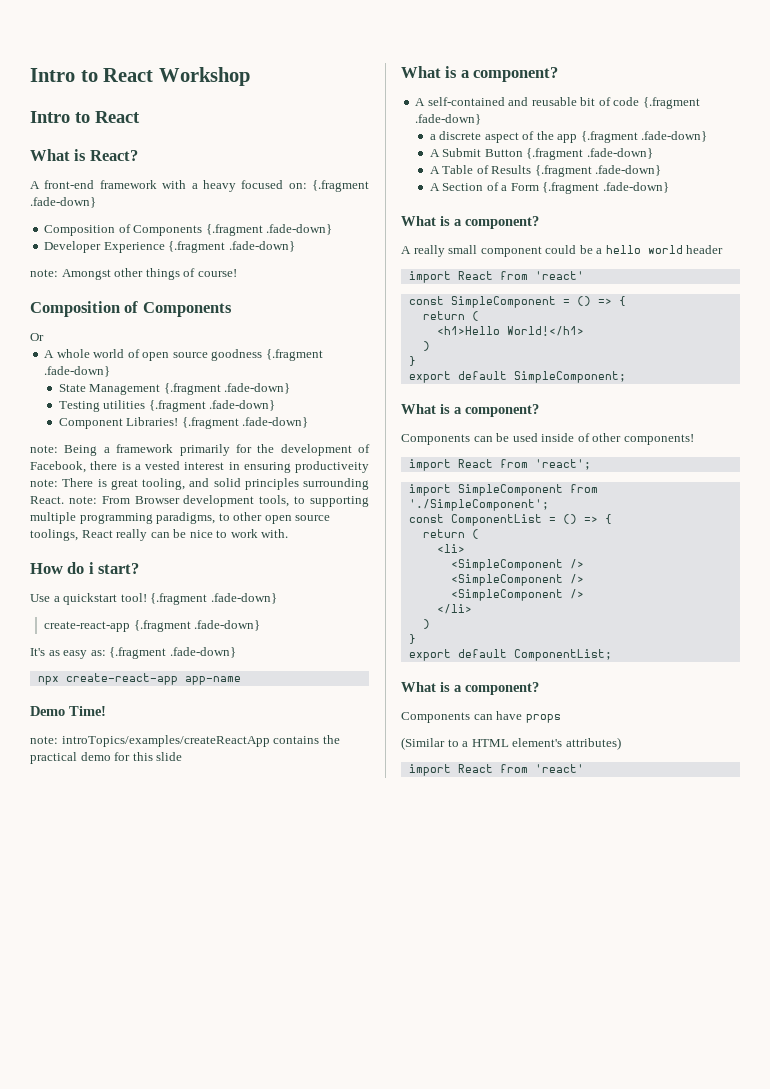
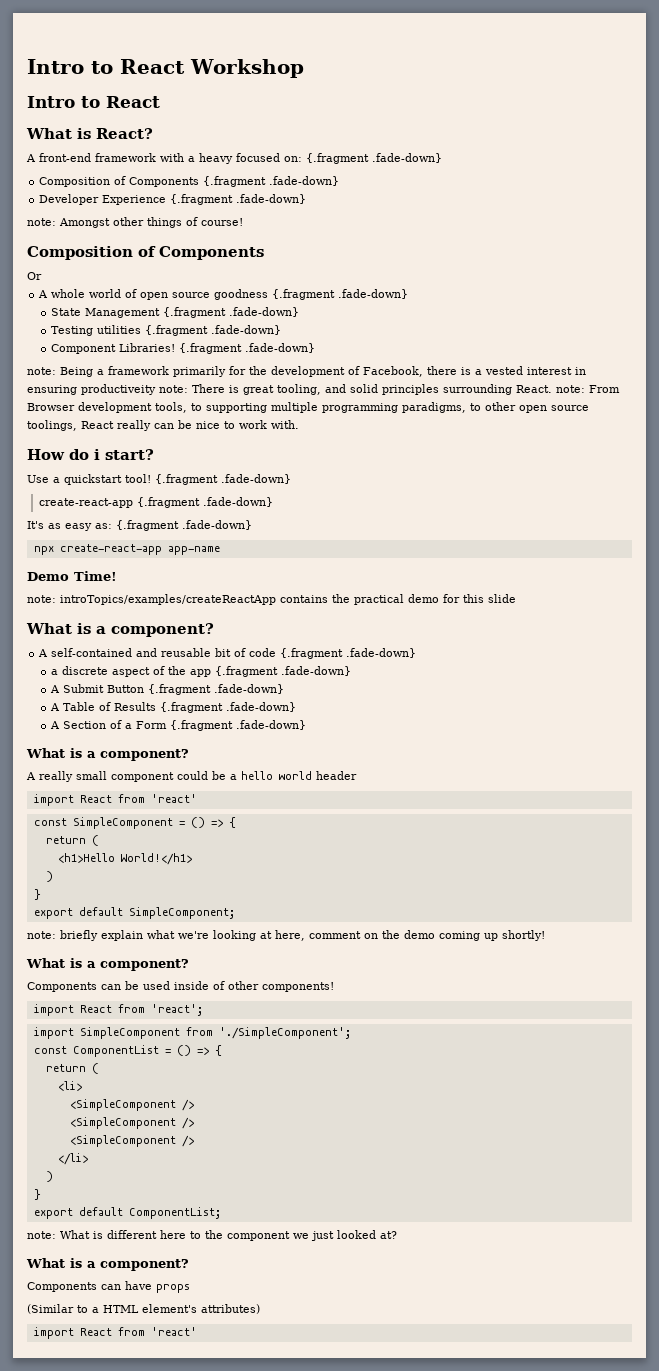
+ note: briefly explain what we're looking at here, comment on the demo coming up shortly!
+ note: What is different here to the component we just looked at?

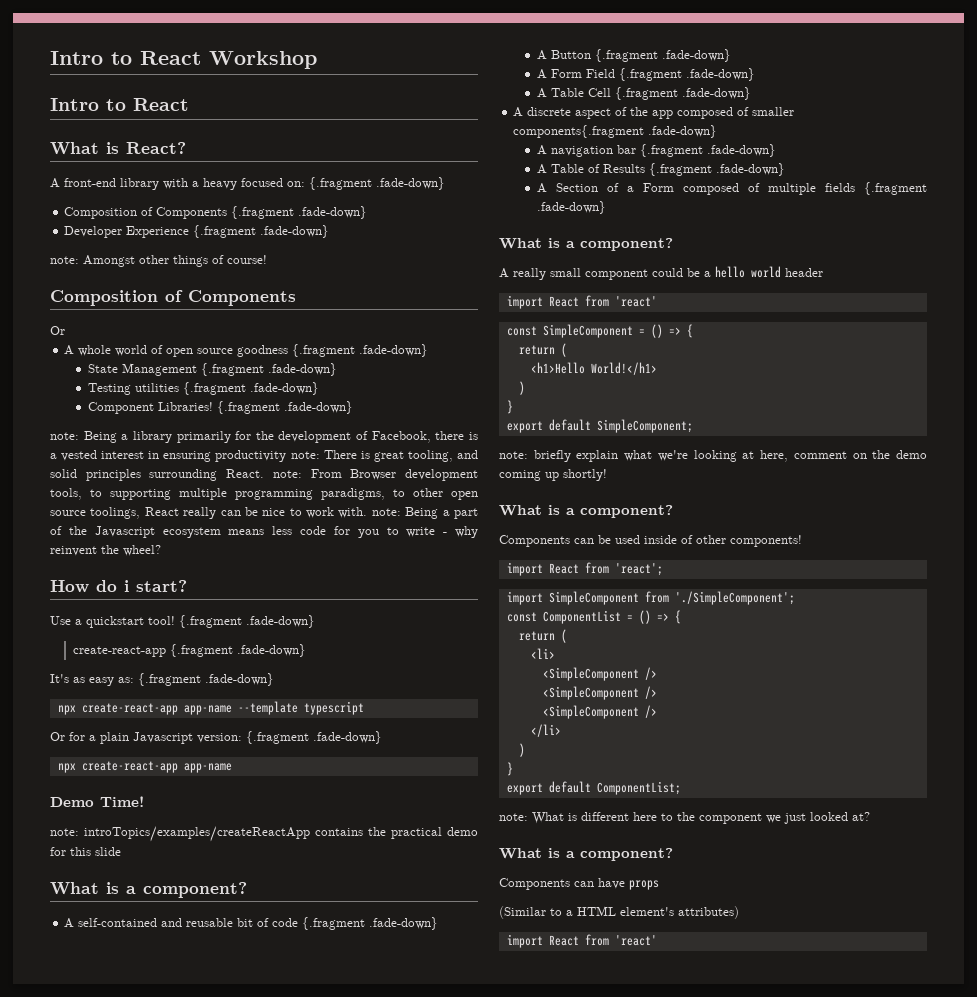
- A front-end framework with a heavy focused on: {.fragment .fade-down}
+ A front-end library with a heavy focused on: {.fragment .fade-down}
- note: Being a framework primarily for the development of Facebook, there is a vested interest in ensuring productiveity note: There is great tooling, and solid principles surrounding React. note: From Browser development tools, to supporting multiple programming paradigms, to other open source toolings, React really can be nice to work with.
+ note: Being a library primarily for the development of Facebook, there is a vested interest in ensuring productivity note: There is great tooling, and solid principles surrounding React. note: From Browser development tools, to supporting multiple programming paradigms, to other open source toolings, React really can be nice to work with. note: Being a part of the Javascript ecosystem means less code for you to write - why reinvent the wheel?
+ npx create-react-app app-name --template typescript
+ Or for a plain Javascript version: {.fragment .fade-down}
- a discrete aspect of the app {.fragment .fade-down}
- A Submit Button {.fragment .fade-down}
+ A Button {.fragment .fade-down}
+ A Form Field {.fragment .fade-down}
+ A Table Cell {.fragment .fade-down}
+ A discrete aspect of the app composed of smaller components{.fragment .fade-down}
+ A navigation bar {.fragment .fade-down}
- A Section of a Form {.fragment .fade-down}
+ A Section of a Form composed of multiple fields {.fragment .fade-down}

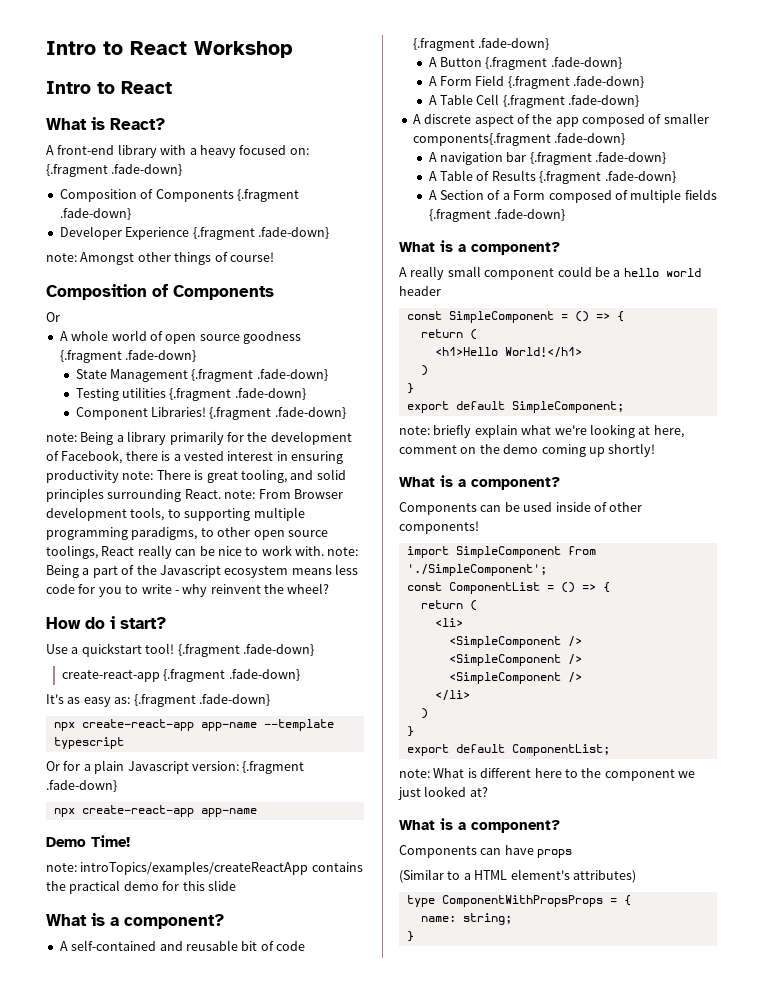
  A really small component could be a hello world header
- import React from 'react'
- import React from 'react';
  (Similar to a HTML element's attributes)
- import React from 'react'
+ type ComponentWithPropsProps = {
+ name: string;
+ }

